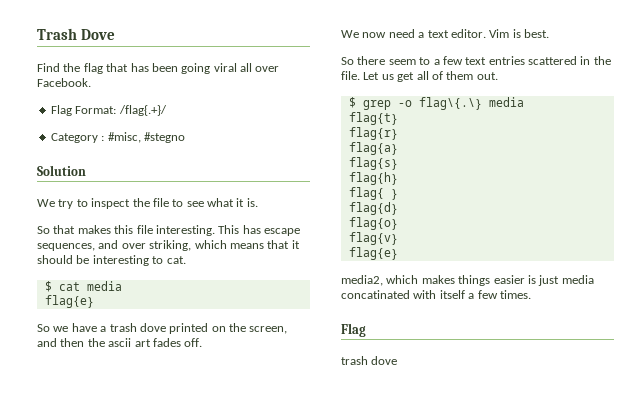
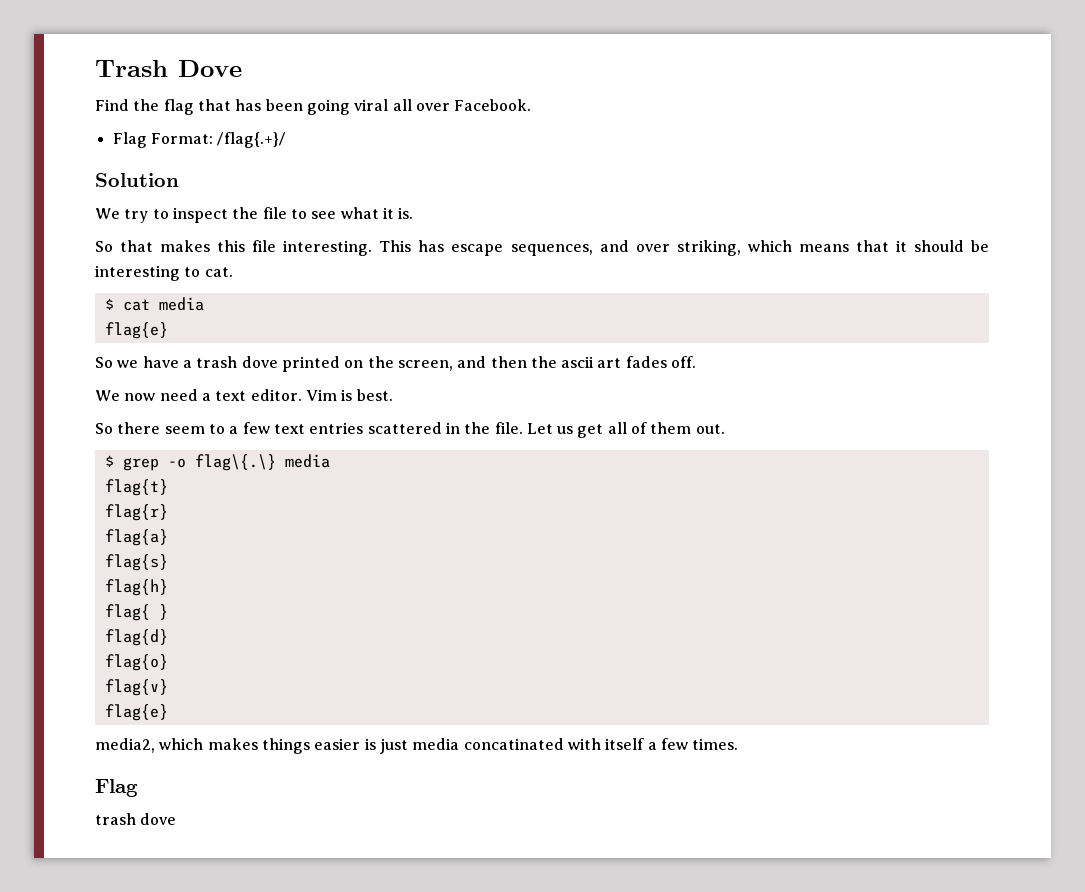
- Category : #misc, #stegno

